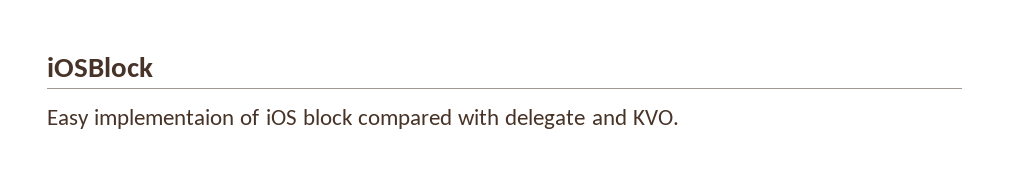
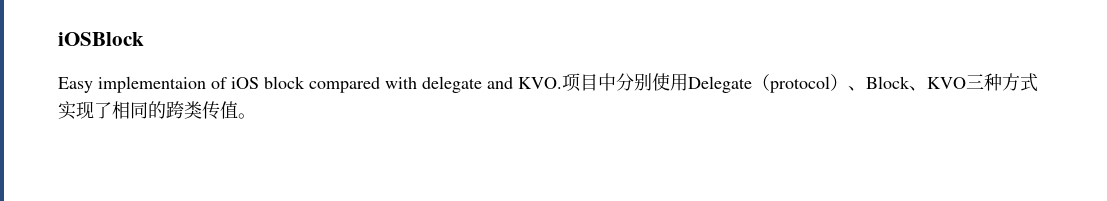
- Easy implementaion of iOS block compared with delegate and KVO.
+ Easy implementaion of iOS block compared with delegate and KVO.项目中分别使用Delegate（protocol）、Block、KVO三种方式实现了相同的跨类传值。

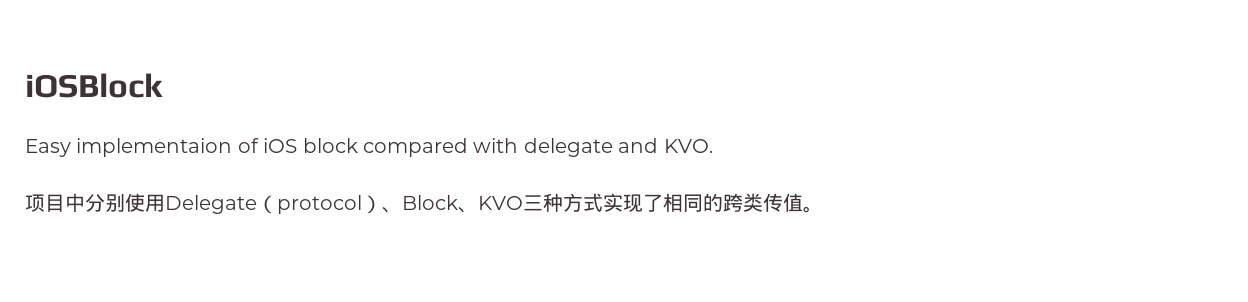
- Easy implementaion of iOS block compared with delegate and KVO.项目中分别使用Delegate（protocol）、Block、KVO三种方式实现了相同的跨类传值。
+ Easy implementaion of iOS block compared with delegate and KVO.
+ 项目中分别使用Delegate（protocol）、Block、KVO三种方式实现了相同的跨类传值。

